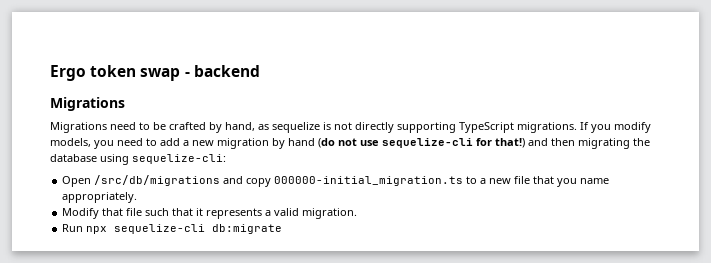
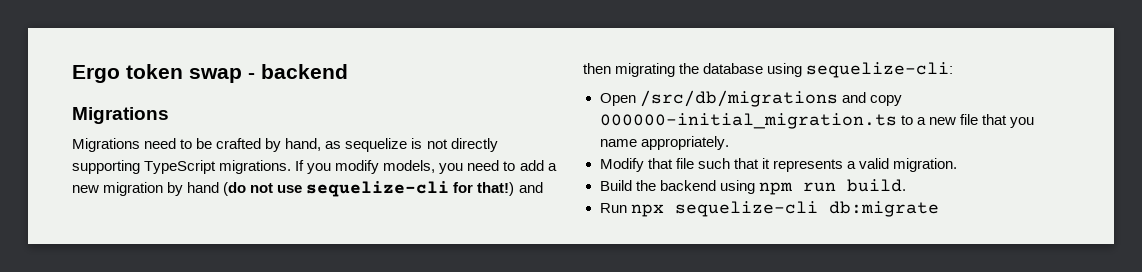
+ Build the backend using npm run build.

